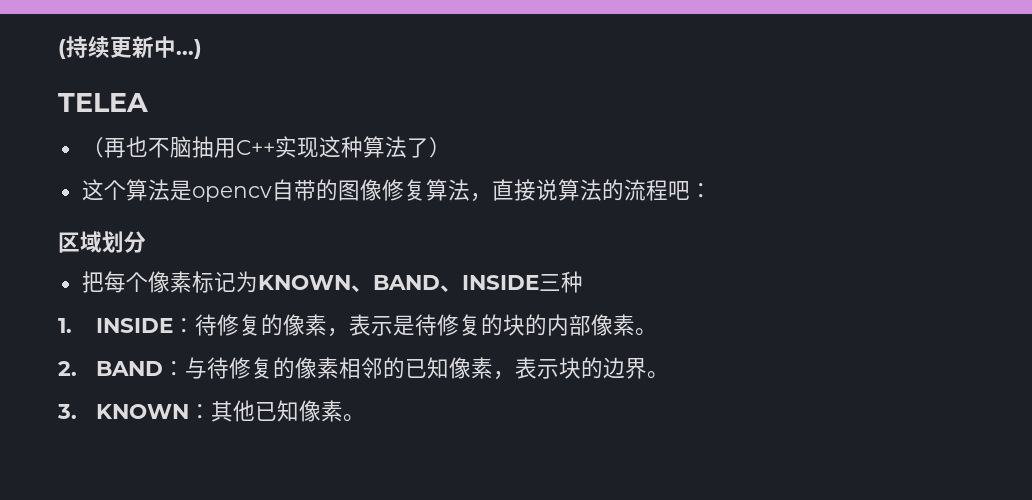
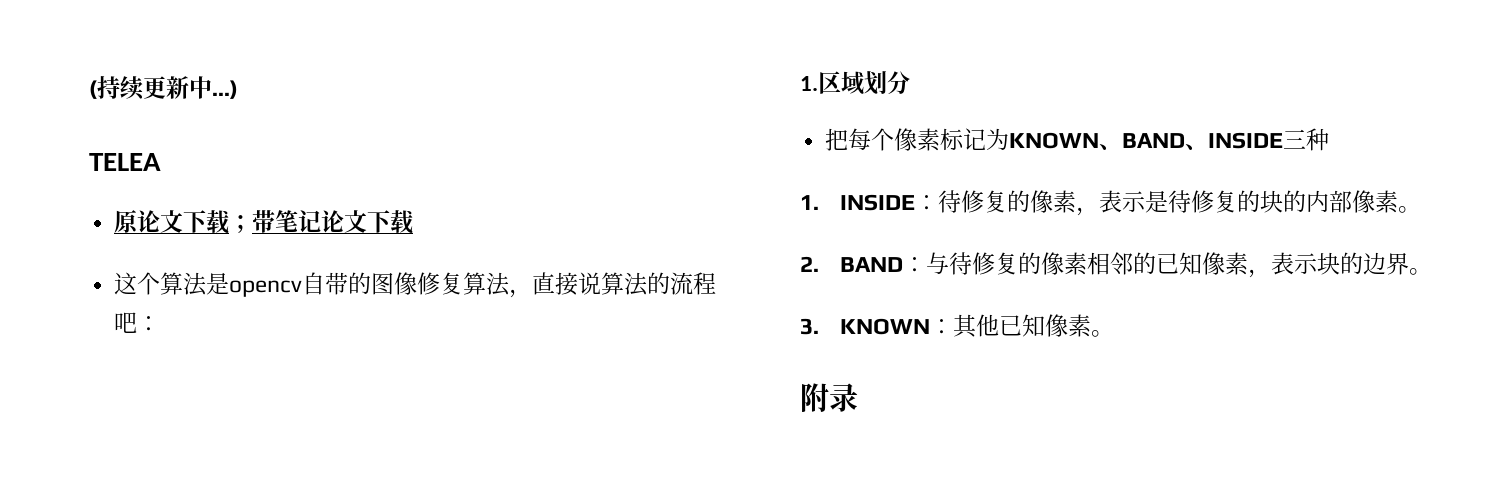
- （再也不脑抽用C++实现这种算法了）
+ 原论文下载；带笔记论文下载
- 区域划分
+ 1.区域划分
+ 附录

